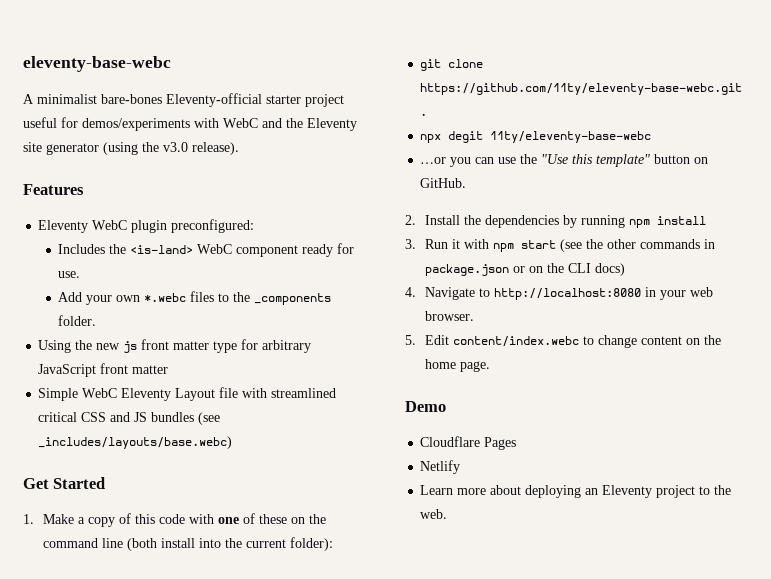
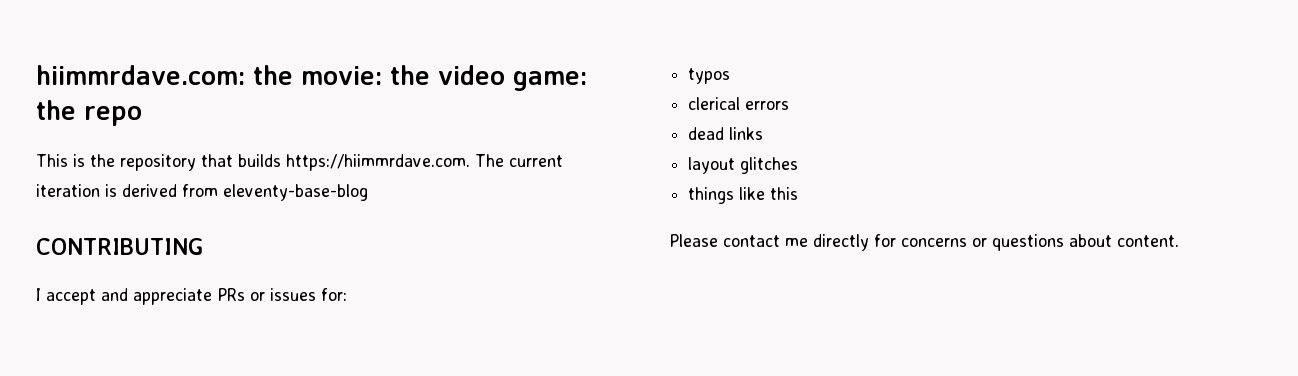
- eleventy-base-webc
- A minimalist bare-bones Eleventy-official starter project useful for demos/experiments with WebC and the Eleventy site generator (using the v3.0 release).
- Features
- Eleventy WebC plugin preconfigured:
- Includes the <is-land> WebC component ready for use.
- Add your own *.webc files to the _components folder.
- Using the new js front matter type for arbitrary JavaScript front matter
- Simple WebC Eleventy Layout file with streamlined critical CSS and JS bundles (see _includes/layouts/base.webc)
- Get Started
- 1. Make a copy of this code with one of these on the command line (both install into the current folder):
- git clone https://github.com/11ty/eleventy-base-webc.git .
- npx degit 11ty/eleventy-base-webc
- …or you can use the "Use this template" button on GitHub.
- 2. Install the dependencies by running npm install
- 3. Run it with npm start (see the other commands in package.json or on the CLI docs)
- 4. Navigate to http://localhost:8080 in your web browser.
- 5. Edit content/index.webc to change content on the home page.
- Demo
- Cloudflare Pages
- Netlify
- Learn more about deploying an Eleventy project to the web.
+ hiimmrdave.com: the movie: the video game: the repo
+ This is the repository that builds https://hiimmrdave.com. The current iteration is derived from eleventy-base-blog
+ CONTRIBUTING
+ I accept and appreciate PRs or issues for:
+ typos
+ clerical errors
+ dead links
+ layout glitches
+ things like this
+ Please contact me directly for concerns or questions about content.

